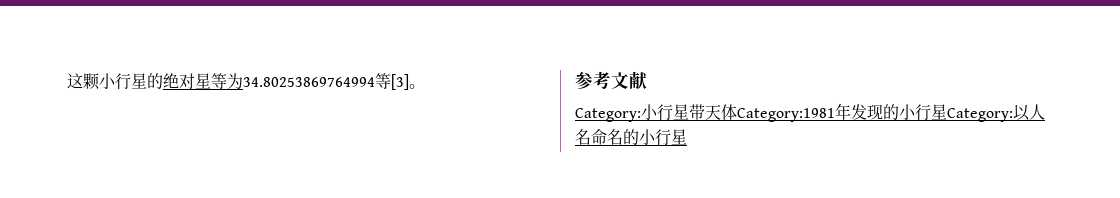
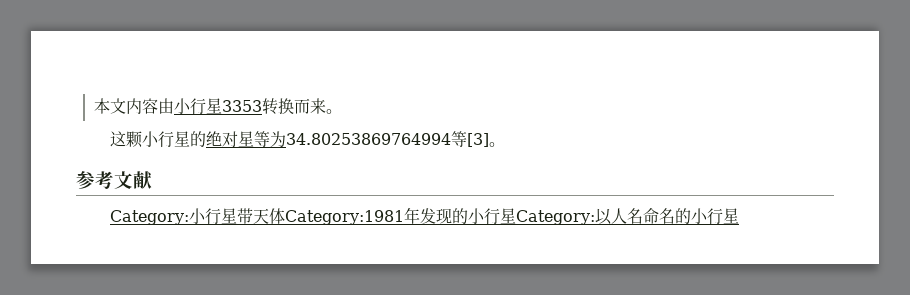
+ 本文内容由小行星3353转换而来。

